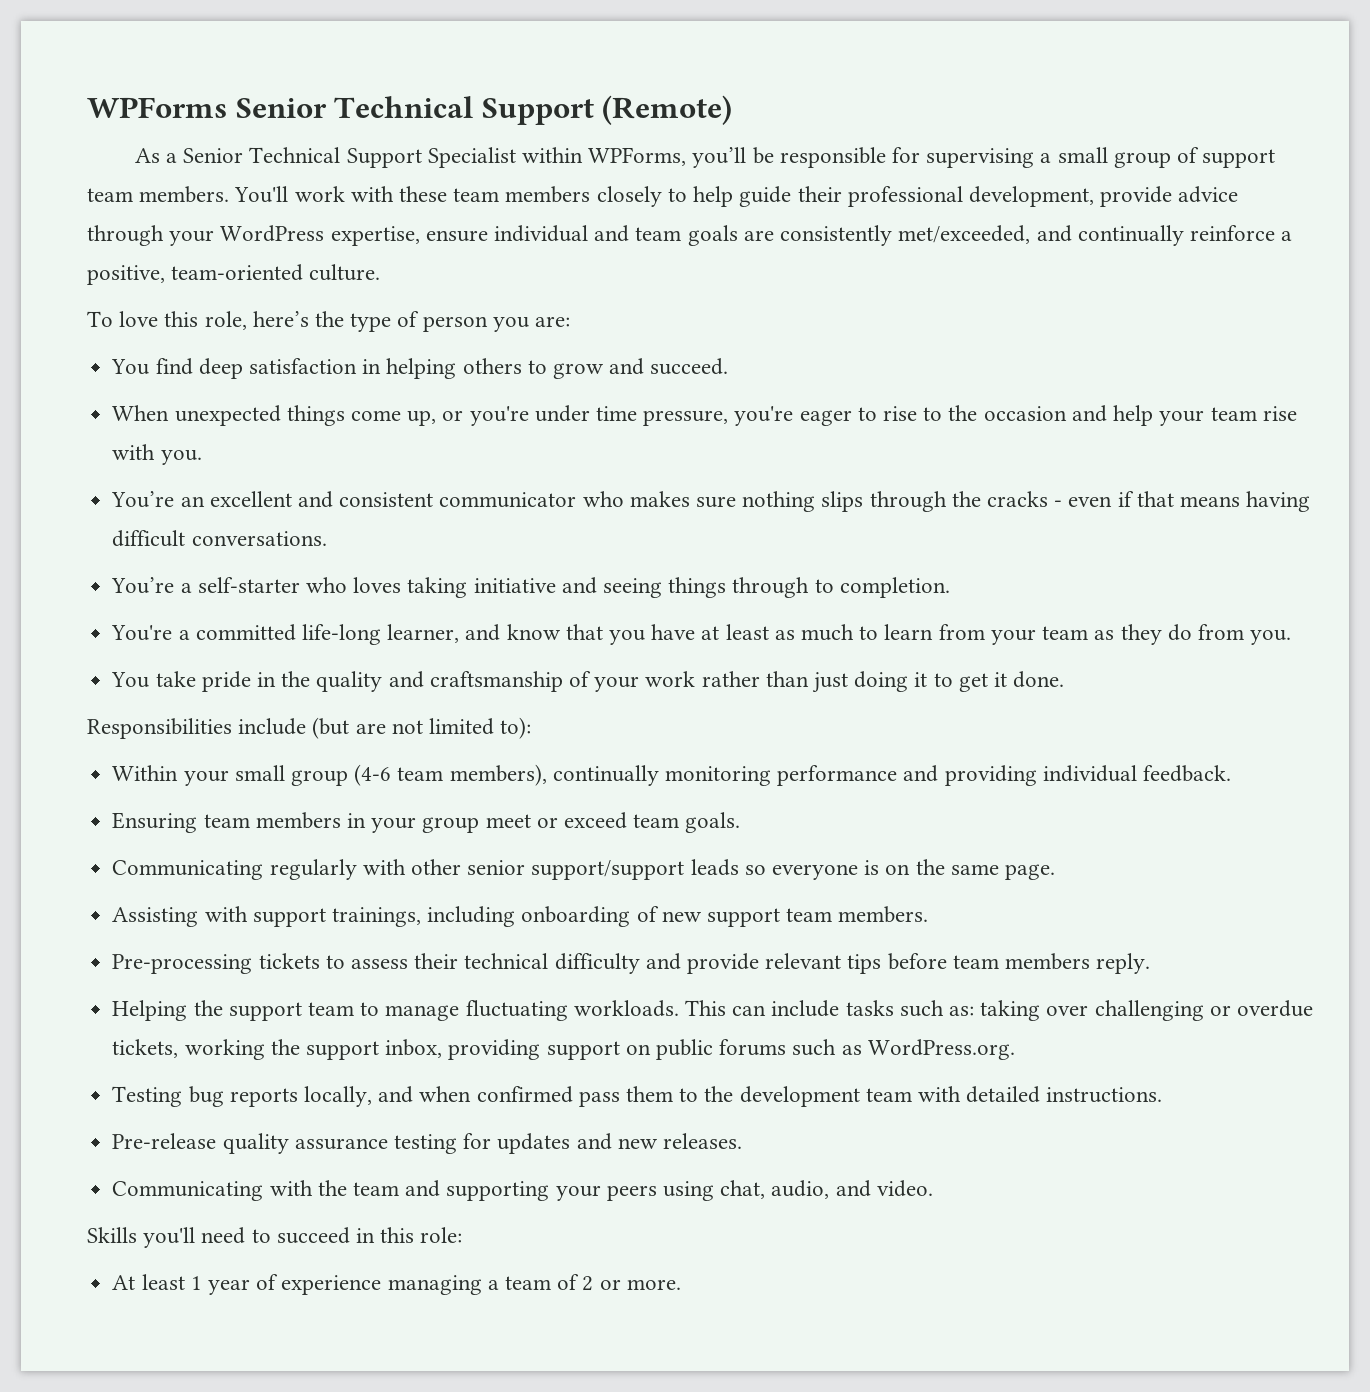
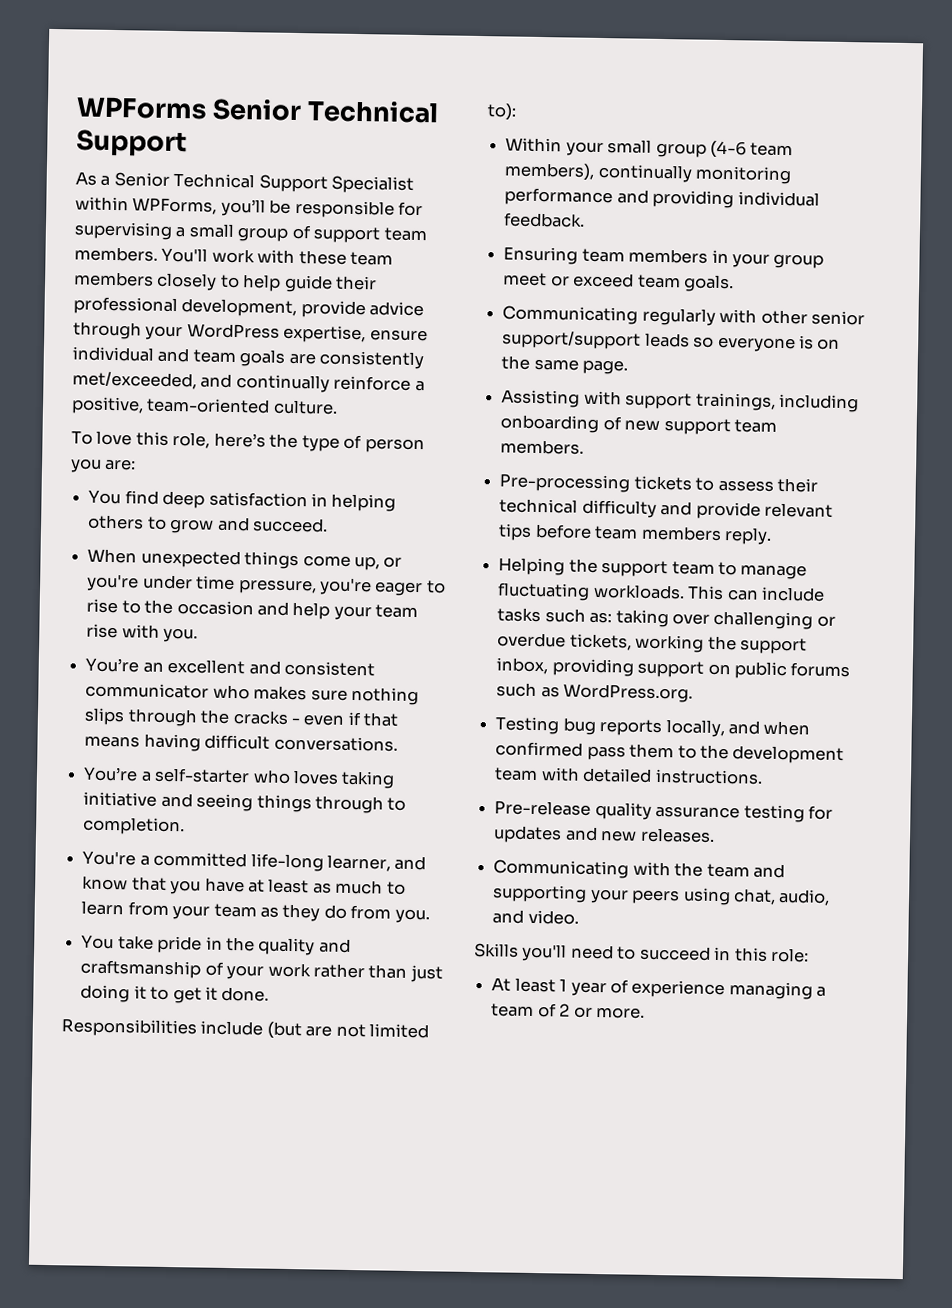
- WPForms Senior Technical Support (Remote)
+ WPForms Senior Technical Support

